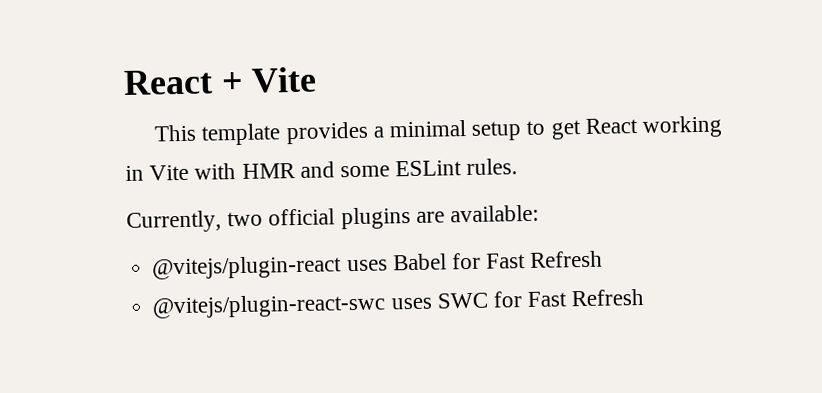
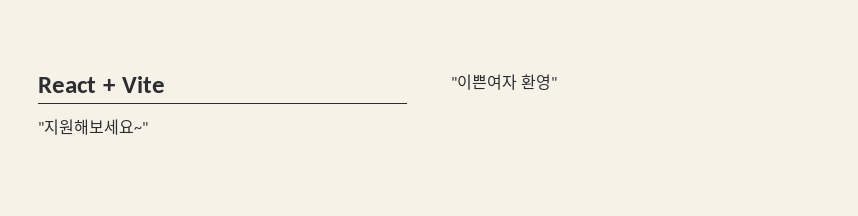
- This template provides a minimal setup to get React working in Vite with HMR and some ESLint rules.
- Currently, two official plugins are available:
- @vitejs/plugin-react uses Babel for Fast Refresh
- @vitejs/plugin-react-swc uses SWC for Fast Refresh
+ "지원해보세요~"
+ "이쁜여자 환영"

